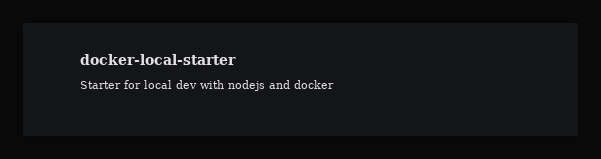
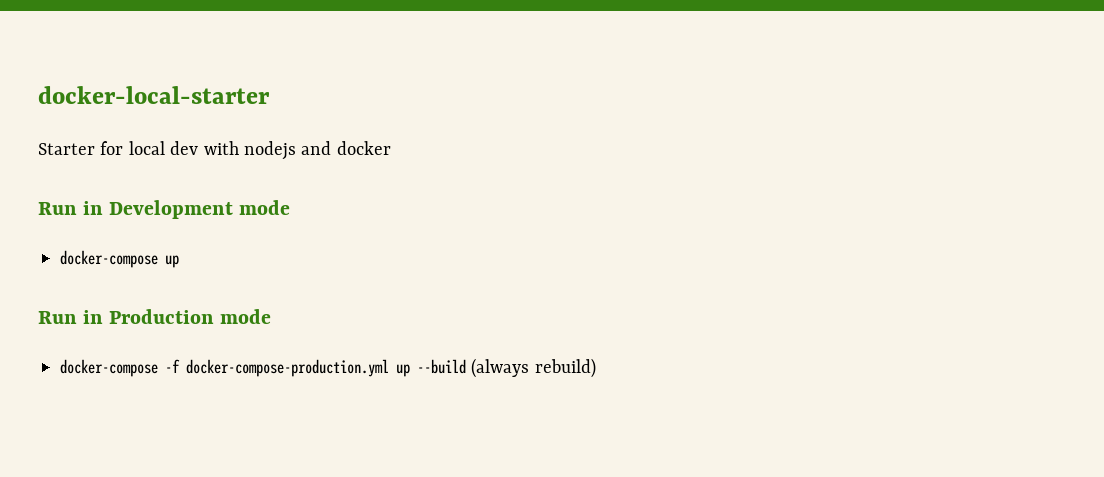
+ Run in Development mode
+ docker-compose up
+ Run in Production mode
+ docker-compose -f docker-compose-production.yml up --build (always rebuild)

